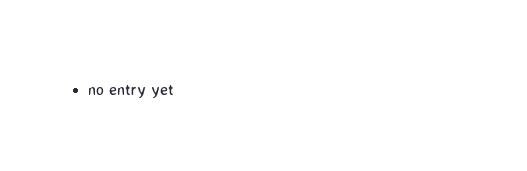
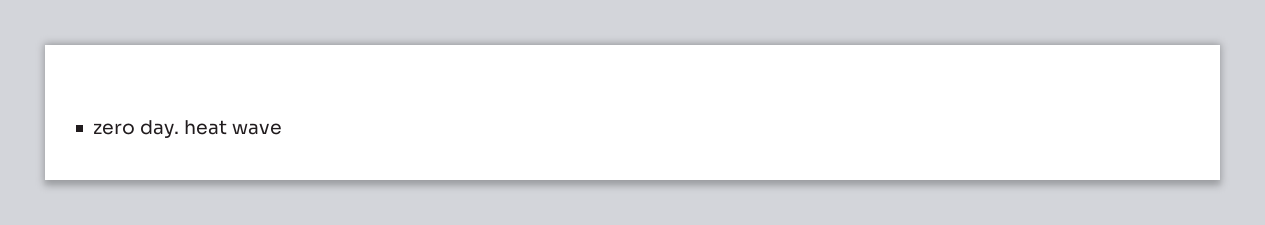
- no entry yet
+ zero day. heat wave

